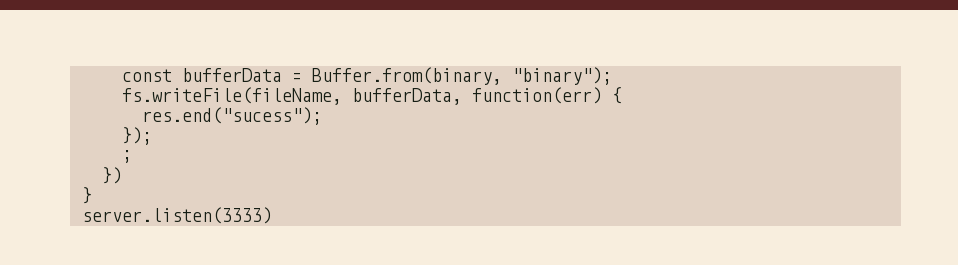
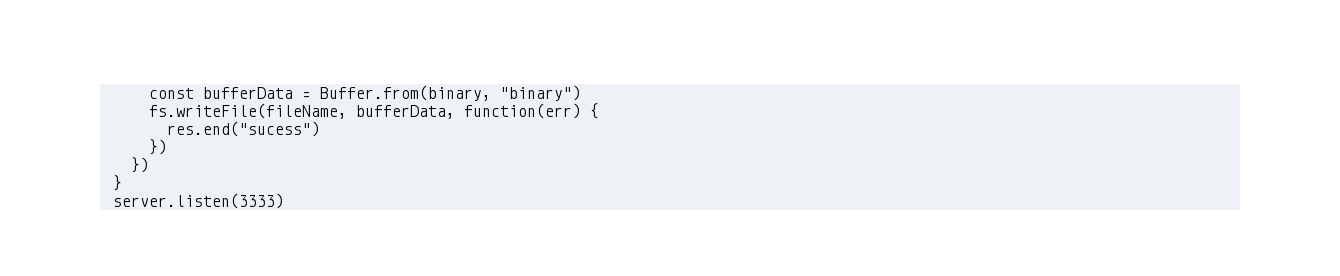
- const bufferData = Buffer.from(binary, "binary");
+ const bufferData = Buffer.from(binary, "binary")
- res.end("sucess");
- });
- ;
+ res.end("sucess")
+ })

